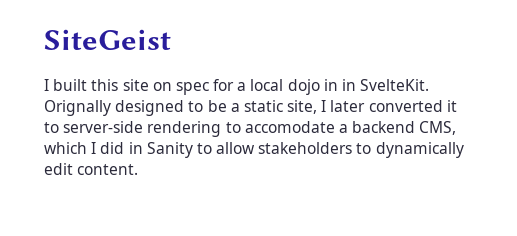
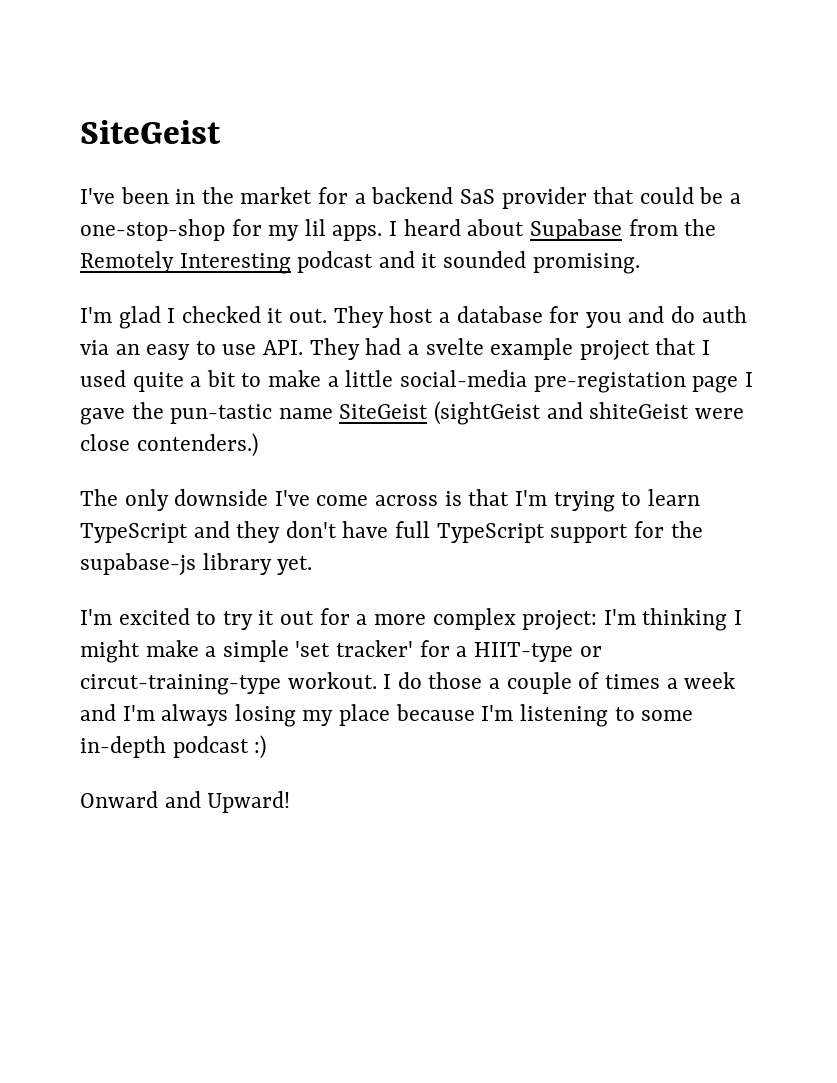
- I built this site on spec for a local dojo in in SvelteKit. Orignally designed to be a static site, I later converted it to server-side rendering to accomodate a backend CMS, which I did in Sanity to allow stakeholders to dynamically edit content.
+ I've been in the market for a backend SaS provider that could be a one-stop-shop for my lil apps. I heard about Supabase from the Remotely Interesting podcast and it sounded promising.
+ I'm glad I checked it out. They host a database for you and do auth via an easy to use API. They had a svelte example project that I used quite a bit to make a little social-media pre-registation page I gave the pun-tastic name SiteGeist (sightGeist and shiteGeist were close contenders.)
+ The only downside I've come across is that I'm trying to learn TypeScript and they don't have full TypeScript support for the supabase-js library yet.
+ I'm excited to try it out for a more complex project: I'm thinking I might make a simple 'set tracker' for a HIIT-type or circut-training-type workout. I do those a couple of times a week and I'm always losing my place because I'm listening to some in-depth podcast :)
+ Onward and Upward!

